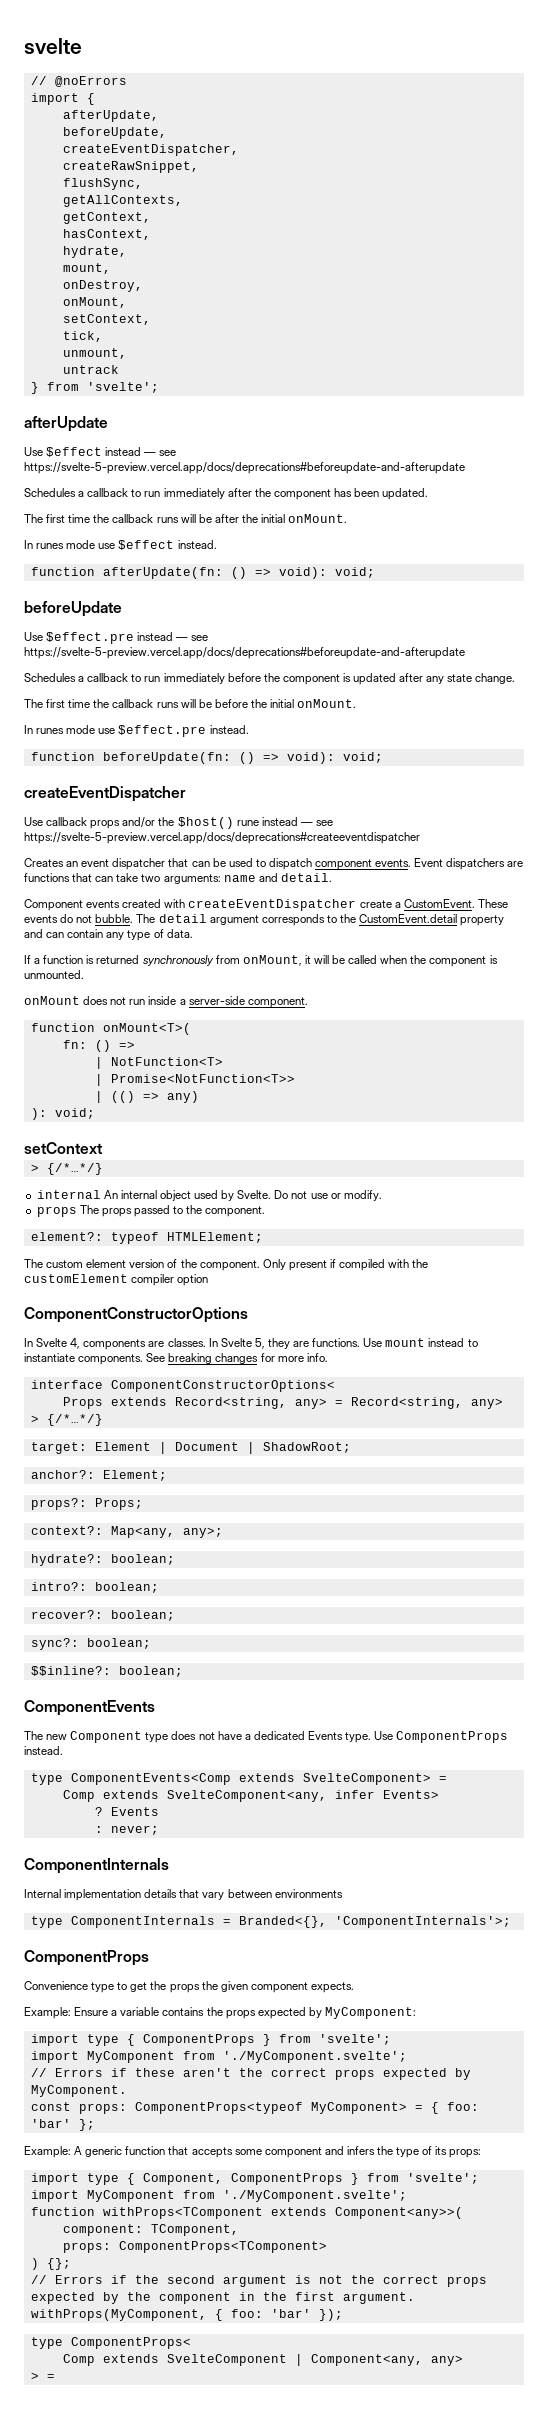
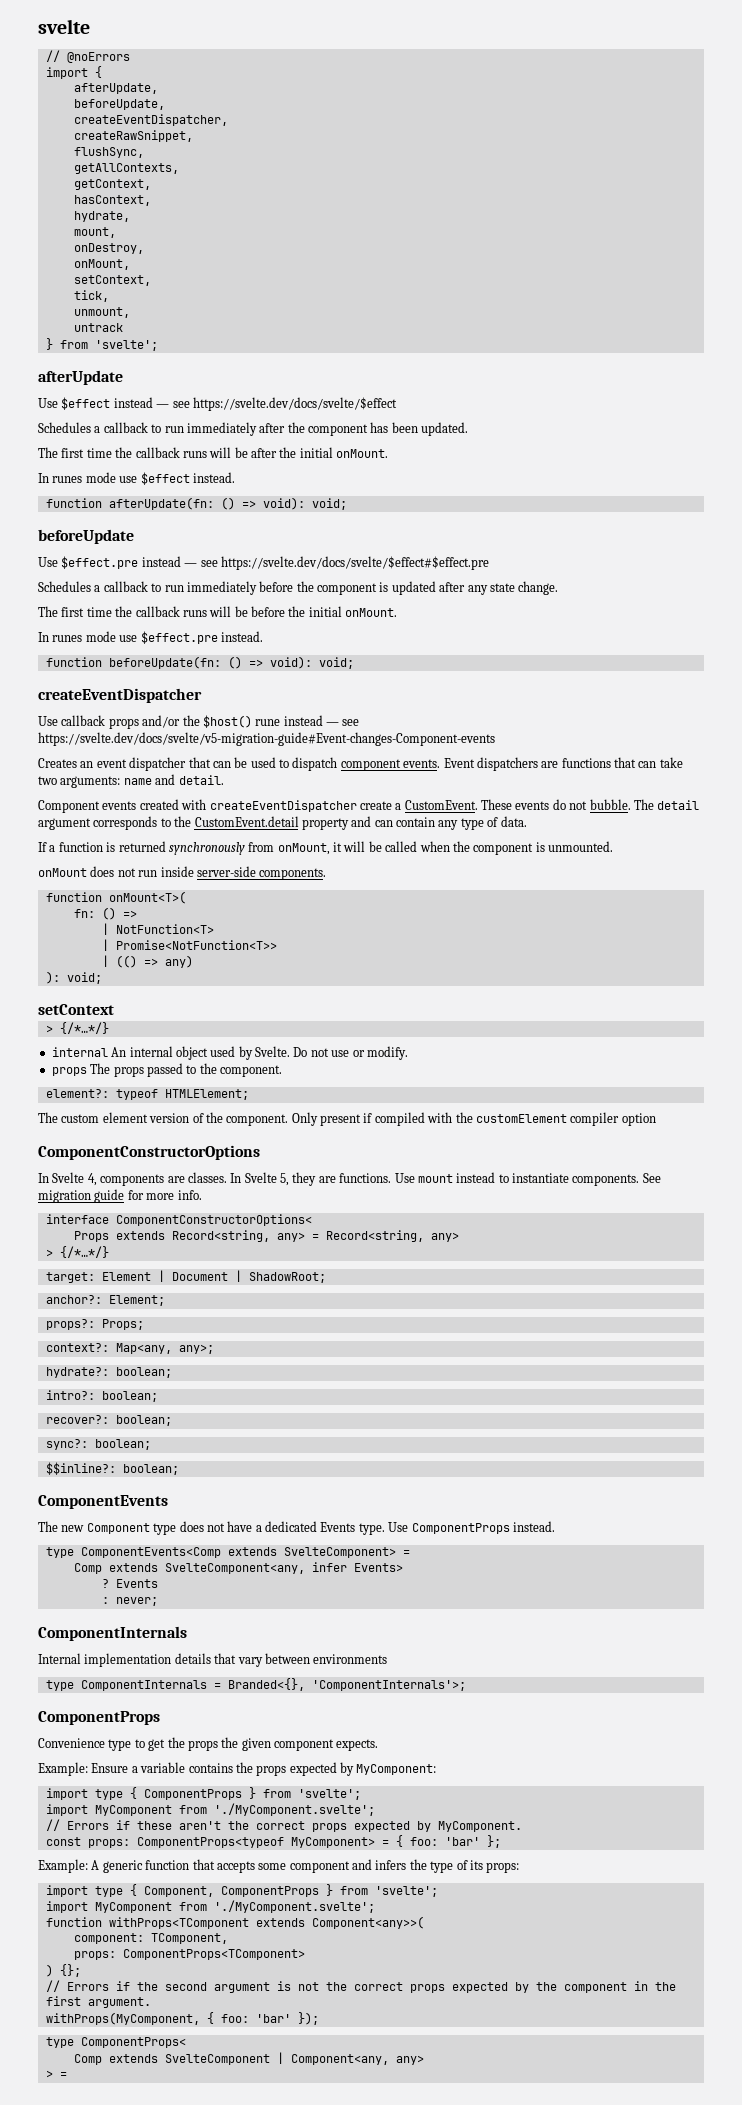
- Use $effect instead — see https://svelte-5-preview.vercel.app/docs/deprecations#beforeupdate-and-afterupdate
+ Use $effect instead — see https://svelte.dev/docs/svelte/$effect
- Use $effect.pre instead — see https://svelte-5-preview.vercel.app/docs/deprecations#beforeupdate-and-afterupdate
+ Use $effect.pre instead — see https://svelte.dev/docs/svelte/$effect#$effect.pre
- Use callback props and/or the $host() rune instead — see https://svelte-5-preview.vercel.app/docs/deprecations#createeventdispatcher
+ Use callback props and/or the $host() rune instead — see https://svelte.dev/docs/svelte/v5-migration-guide#Event-changes-Component-events
- onMount does not run inside a server-side component.
+ onMount does not run inside server-side components.
- See breaking changes for more info.
+ See migration guide for more info.

